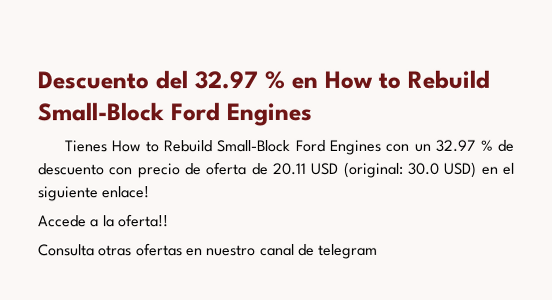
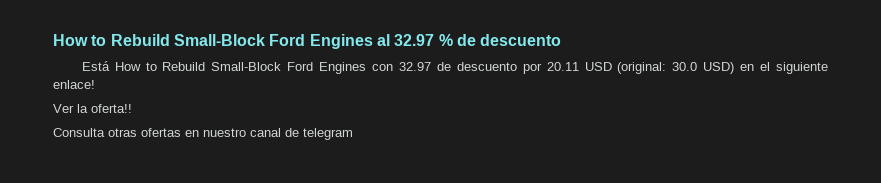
- Descuento del 32.97 % en How to Rebuild Small-Block Ford Engines
- Tienes How to Rebuild Small-Block Ford Engines con un 32.97 % de descuento con precio de oferta de 20.11 USD (original: 30.0 USD) en el siguiente enlace!
+ How to Rebuild Small-Block Ford Engines al 32.97 % de descuento
+ Está How to Rebuild Small-Block Ford Engines con 32.97 de descuento por 20.11 USD (original: 30.0 USD) en el siguiente enlace!
- Accede a la oferta!!
+ Ver la oferta!!

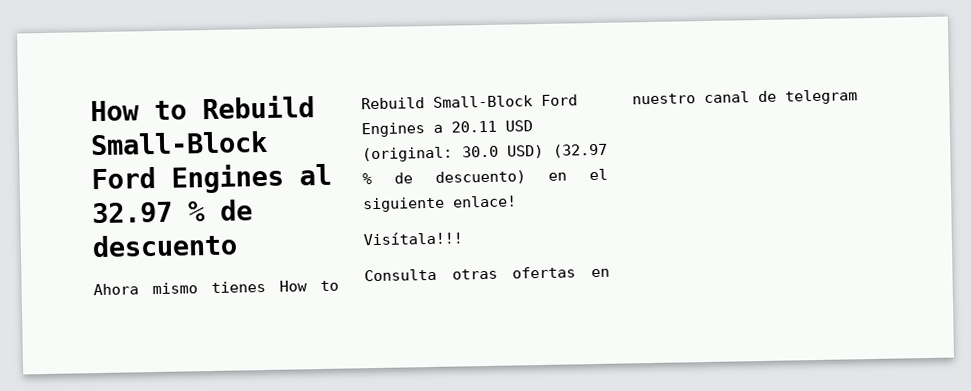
- Está How to Rebuild Small-Block Ford Engines con 32.97 de descuento por 20.11 USD (original: 30.0 USD) en el siguiente enlace!
+ Ahora mismo tienes How to Rebuild Small-Block Ford Engines a 20.11 USD (original: 30.0 USD) (32.97 % de descuento) en el siguiente enlace!
- Ver la oferta!!
+ Visítala!!!

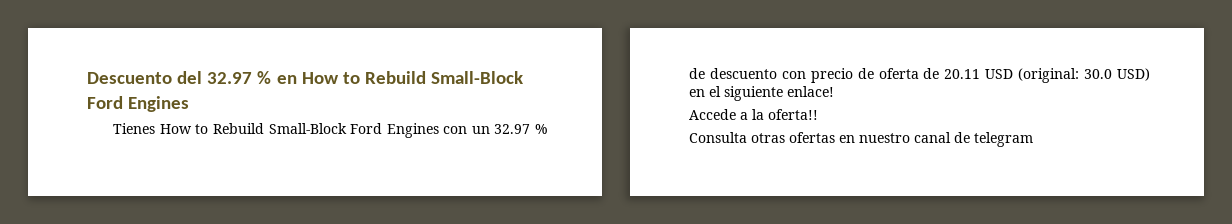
- How to Rebuild Small-Block Ford Engines al 32.97 % de descuento
- Ahora mismo tienes How to Rebuild Small-Block Ford Engines a 20.11 USD (original: 30.0 USD) (32.97 % de descuento) en el siguiente enlace!
+ Descuento del 32.97 % en How to Rebuild Small-Block Ford Engines
+ Tienes How to Rebuild Small-Block Ford Engines con un 32.97 % de descuento con precio de oferta de 20.11 USD (original: 30.0 USD) en el siguiente enlace!
- Visítala!!!
+ Accede a la oferta!!

